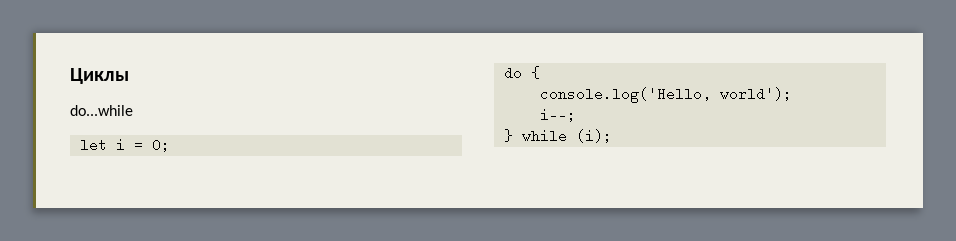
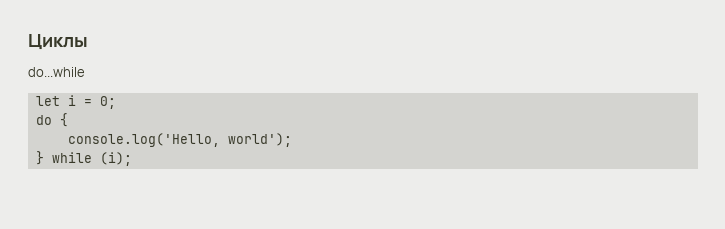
- i--;

